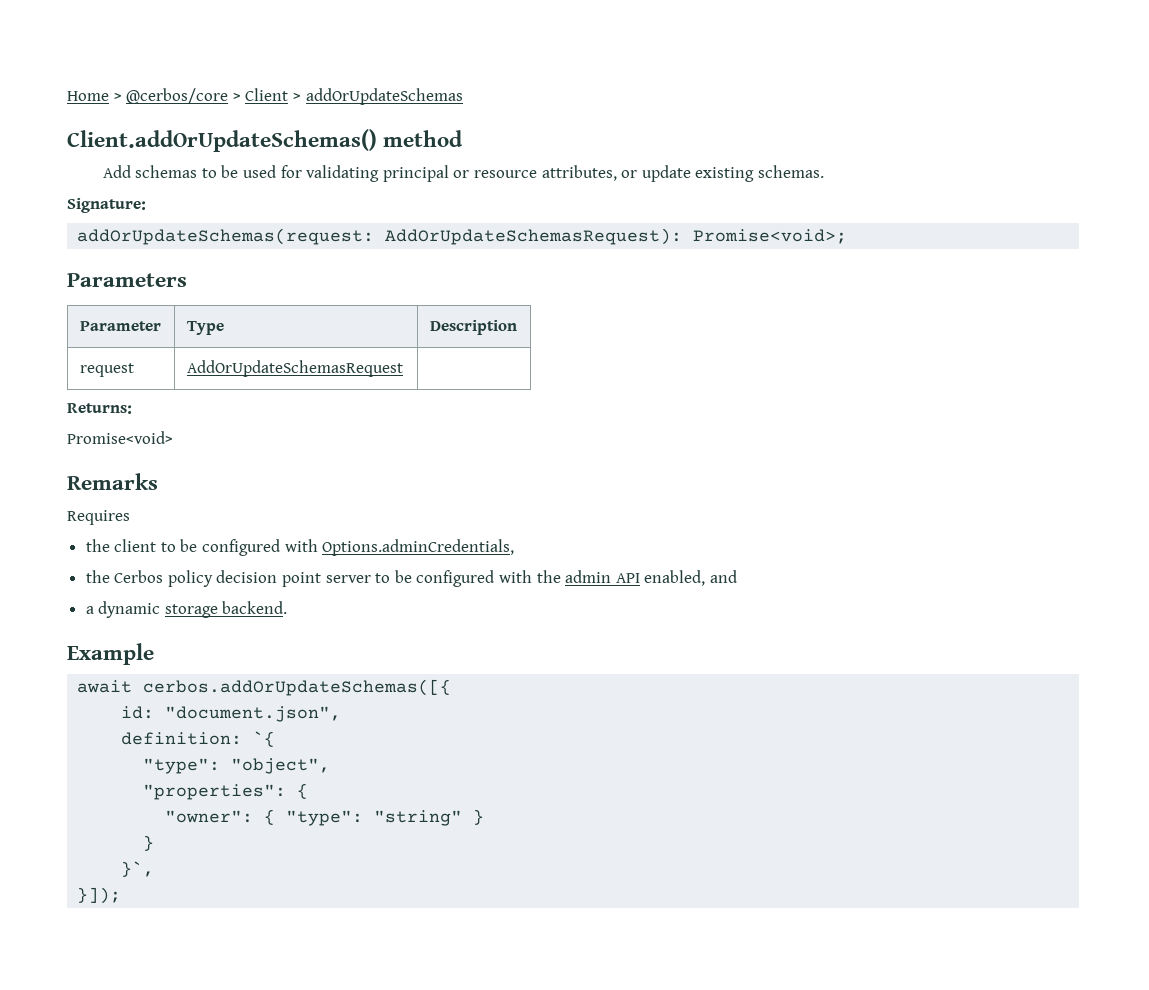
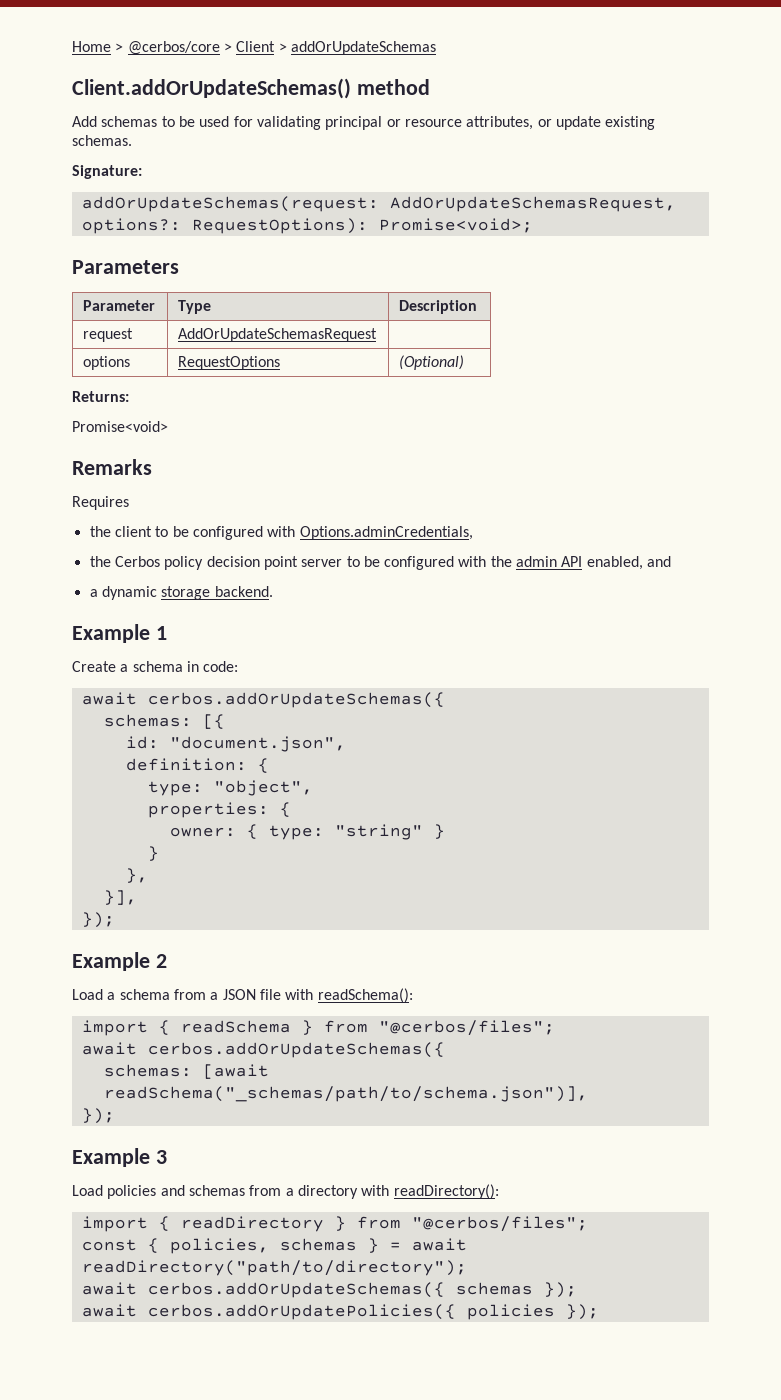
- addOrUpdateSchemas(request: AddOrUpdateSchemasRequest): Promise<void>;
+ addOrUpdateSchemas(request: AddOrUpdateSchemasRequest, options?: RequestOptions): Promise<void>;
+ options | RequestOptions | (Optional)
- Example
- await cerbos.addOrUpdateSchemas([{
+ Example 1
+ Create a schema in code:
+ await cerbos.addOrUpdateSchemas({
+ schemas: [{
- definition: `{
- "type": "object",
+ definition: {
+ type: "object",
- "properties": {
- "owner": { "type": "string" }
+ properties: {
+ owner: { type: "string" }
- }`,
- }]);
+ },
+ }],
+ });
+ Example 2
+ Load a schema from a JSON file with readSchema():
+ import { readSchema } from "@cerbos/files";
+ await cerbos.addOrUpdateSchemas({
+ schemas: [await readSchema("_schemas/path/to/schema.json")],
+ });
+ Example 3
+ Load policies and schemas from a directory with readDirectory():
+ import { readDirectory } from "@cerbos/files";
+ const { policies, schemas } = await readDirectory("path/to/directory");
+ await cerbos.addOrUpdateSchemas({ schemas });
+ await cerbos.addOrUpdatePolicies({ policies });

